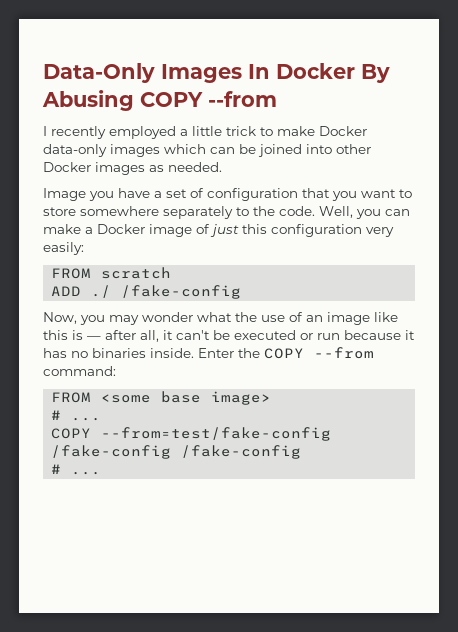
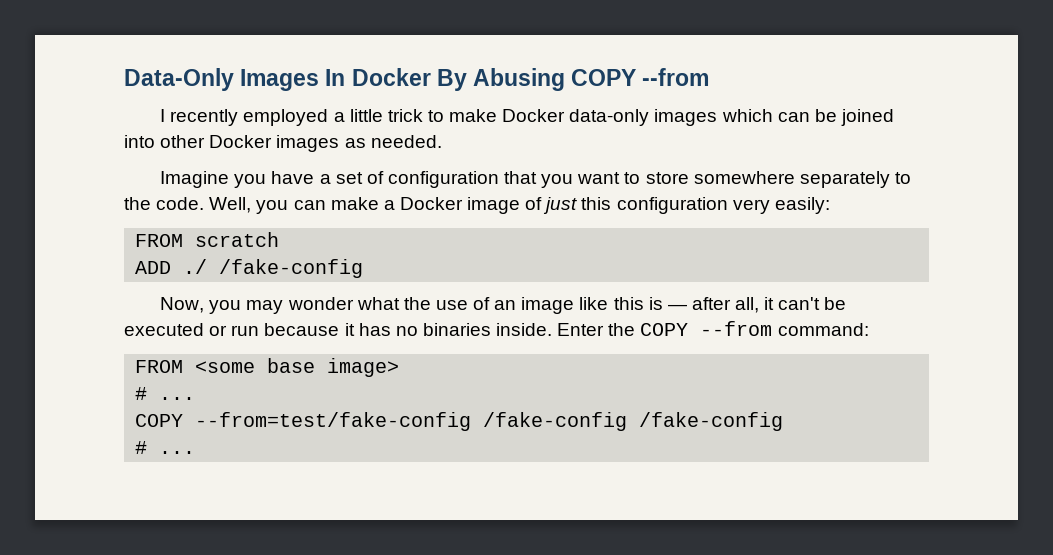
- Image you have a set of configuration that you want to store somewhere separately to the code.
+ Imagine you have a set of configuration that you want to store somewhere separately to the code.

